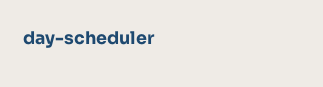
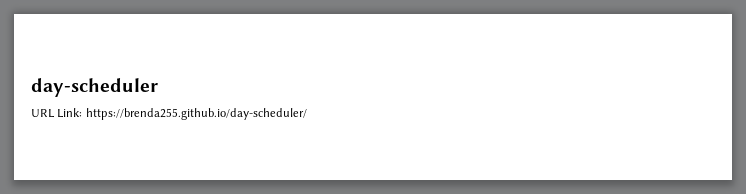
+ URL Link: https://brenda255.github.io/day-scheduler/

